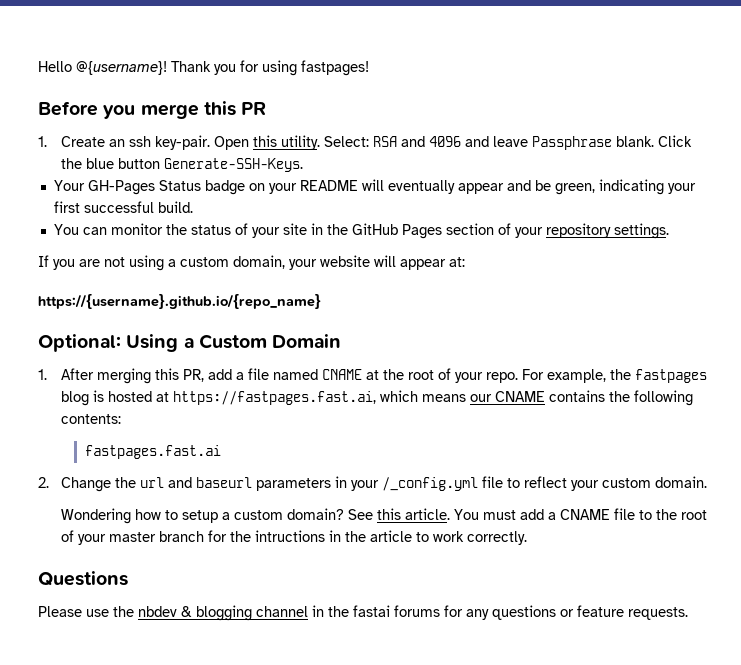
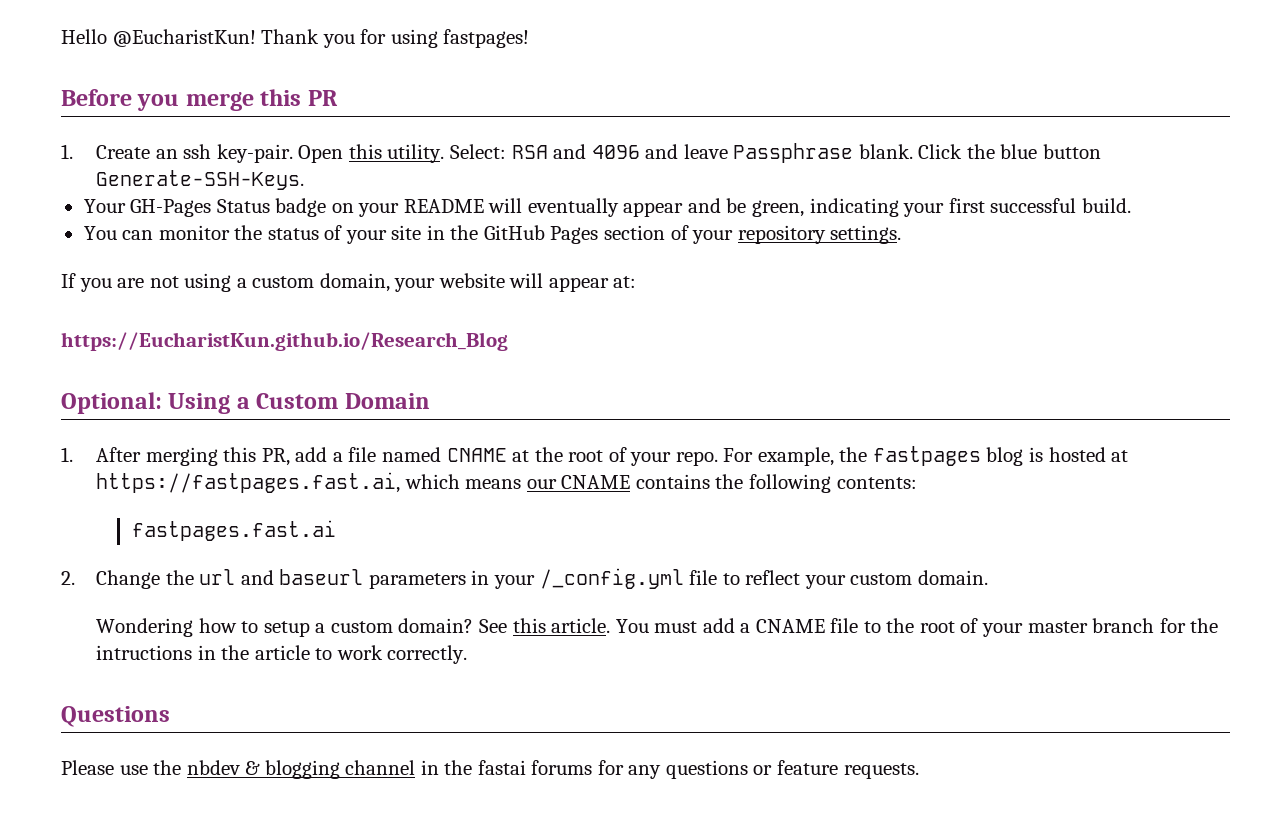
- Hello @{username}!
+ Hello @EucharistKun!
- https://{username}.github.io/{repo_name}
+ https://EucharistKun.github.io/Research_Blog

